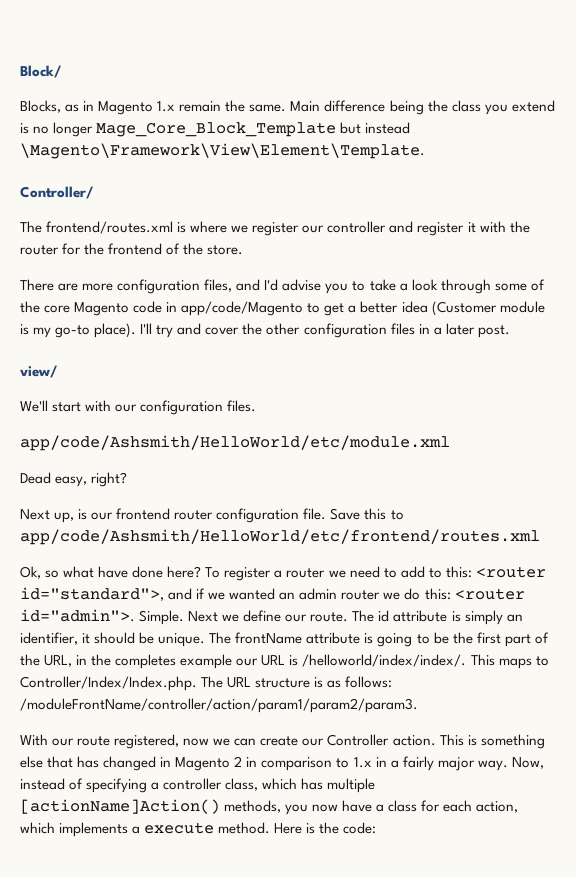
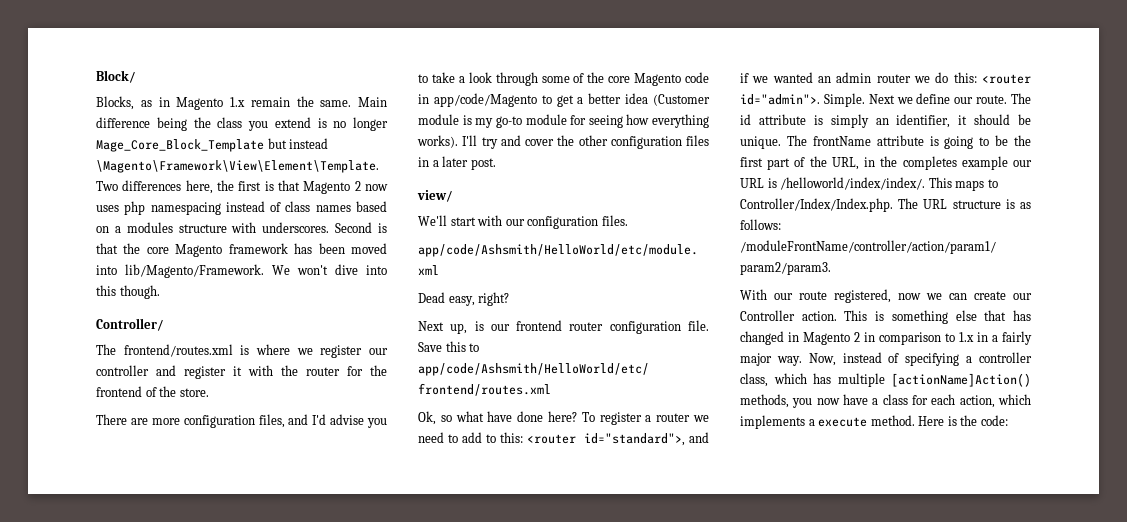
+ Two differences here, the first is that Magento 2 now uses php namespacing instead of class names based on a modules structure with underscores. Second is that the core Magento framework has been moved into lib/Magento/Framework. We won't dive into this though.
- There are more configuration files, and I'd advise you to take a look through some of the core Magento code in app/code/Magento to get a better idea (Customer module is my go-to place).
+ There are more configuration files, and I'd advise you to take a look through some of the core Magento code in app/code/Magento to get a better idea (Customer module is my go-to module for seeing how everything works).

